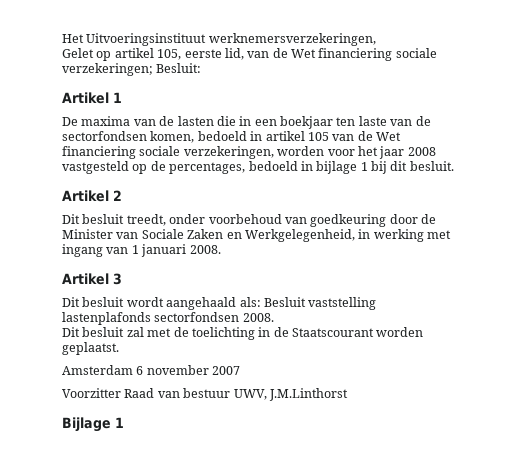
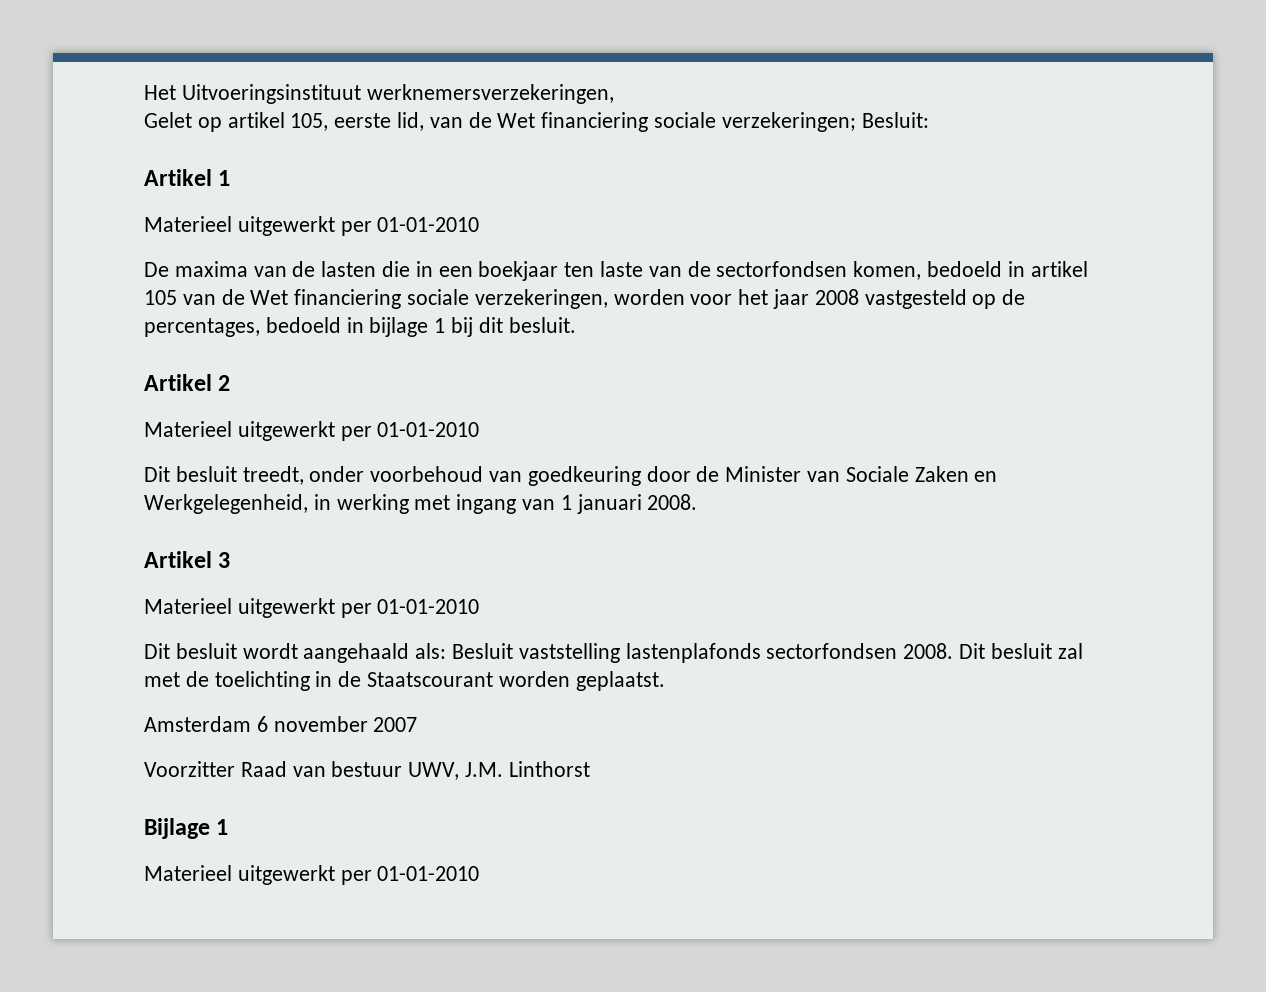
  Artikel 1
+ Materieel uitgewerkt per 01-01-2010
  Artikel 2
+ Materieel uitgewerkt per 01-01-2010
  Artikel 3
+ Materieel uitgewerkt per 01-01-2010
- Dit besluit wordt aangehaald als: Besluit vaststelling lastenplafonds sectorfondsen 2008.
- Dit besluit zal met de toelichting in de Staatscourant worden geplaatst.
+ Dit besluit wordt aangehaald als: Besluit vaststelling lastenplafonds sectorfondsen 2008. Dit besluit zal met de toelichting in de Staatscourant worden geplaatst.
- Voorzitter Raad van bestuur UWV, J.M.Linthorst
+ Voorzitter Raad van bestuur UWV, J.M. Linthorst
  Bijlage 1
+ Materieel uitgewerkt per 01-01-2010

